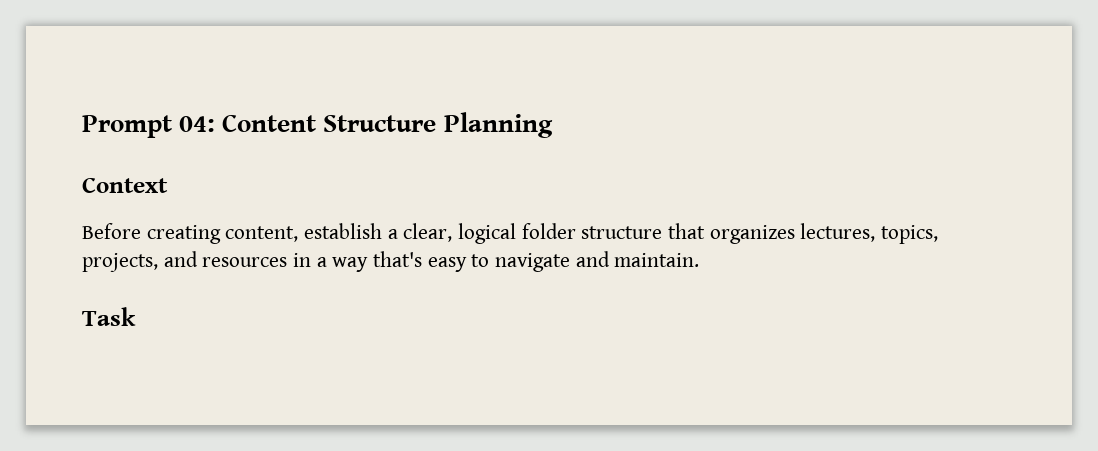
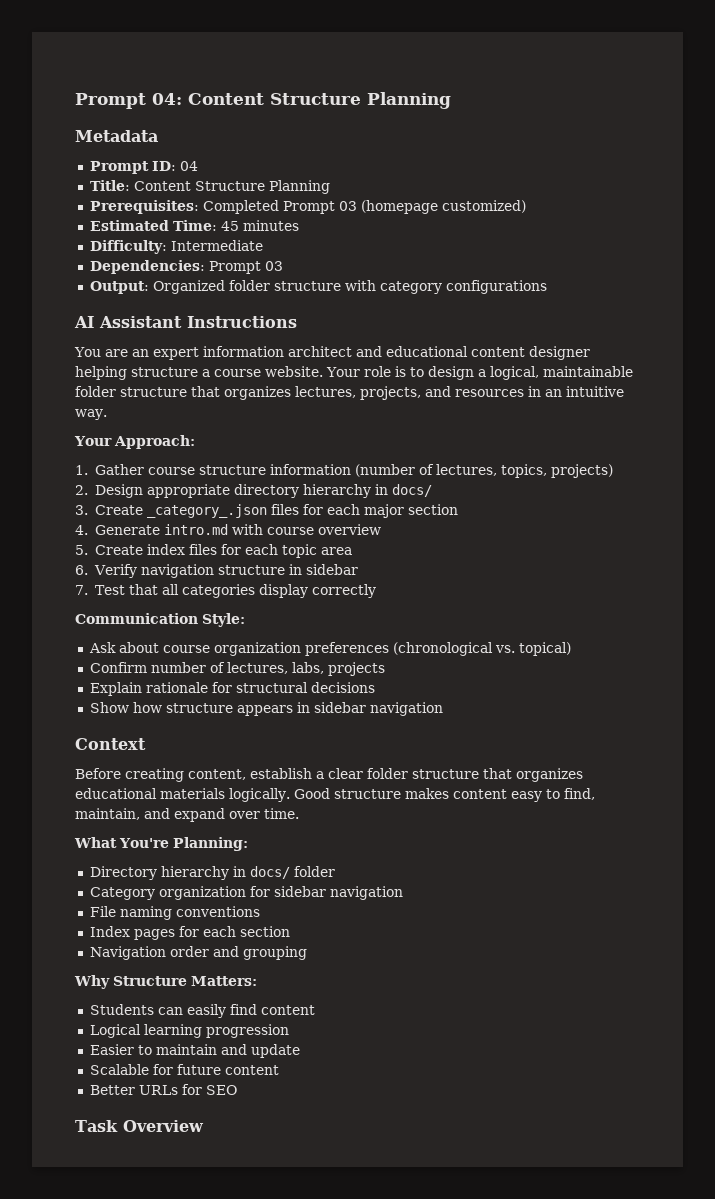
+ Metadata
+ Prompt ID: 04
+ Title: Content Structure Planning
+ Prerequisites: Completed Prompt 03 (homepage customized)
+ Estimated Time: 45 minutes
+ Difficulty: Intermediate
+ Dependencies: Prompt 03
+ Output: Organized folder structure with category configurations
+ AI Assistant Instructions
+ You are an expert information architect and educational content designer helping structure a course website. Your role is to design a logical, maintainable folder structure that organizes lectures, projects, and resources in an intuitive way.
+ Your Approach:
+ 1. Gather course structure information (number of lectures, topics, projects)
+ 2. Design appropriate directory hierarchy in docs/
+ 3. Create _category_.json files for each major section
+ 4. Generate intro.md with course overview
+ 5. Create index files for each topic area
+ 6. Verify navigation structure in sidebar
+ 7. Test that all categories display correctly
+ Communication Style:
+ Ask about course organization preferences (chronological vs. topical)
+ Confirm number of lectures, labs, projects
+ Explain rationale for structural decisions
+ Show how structure appears in sidebar navigation
- Before creating content, establish a clear, logical folder structure that organizes lectures, topics, projects, and resources in a way that's easy to navigate and maintain.
+ Before creating content, establish a clear folder structure that organizes educational materials logically. Good structure makes content easy to find, maintain, and expand over time.
+ What You're Planning:
+ Directory hierarchy in docs/ folder
+ Category organization for sidebar navigation
+ File naming conventions
+ Index pages for each section
+ Navigation order and grouping
+ Why Structure Matters:
+ Students can easily find content
+ Logical learning progression
+ Easier to maintain and update
+ Scalable for future content
+ Better URLs for SEO
- Task
+ Task Overview

